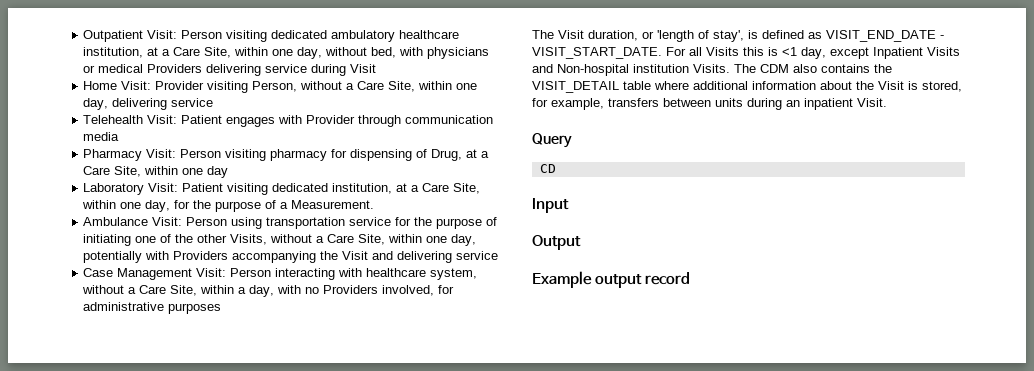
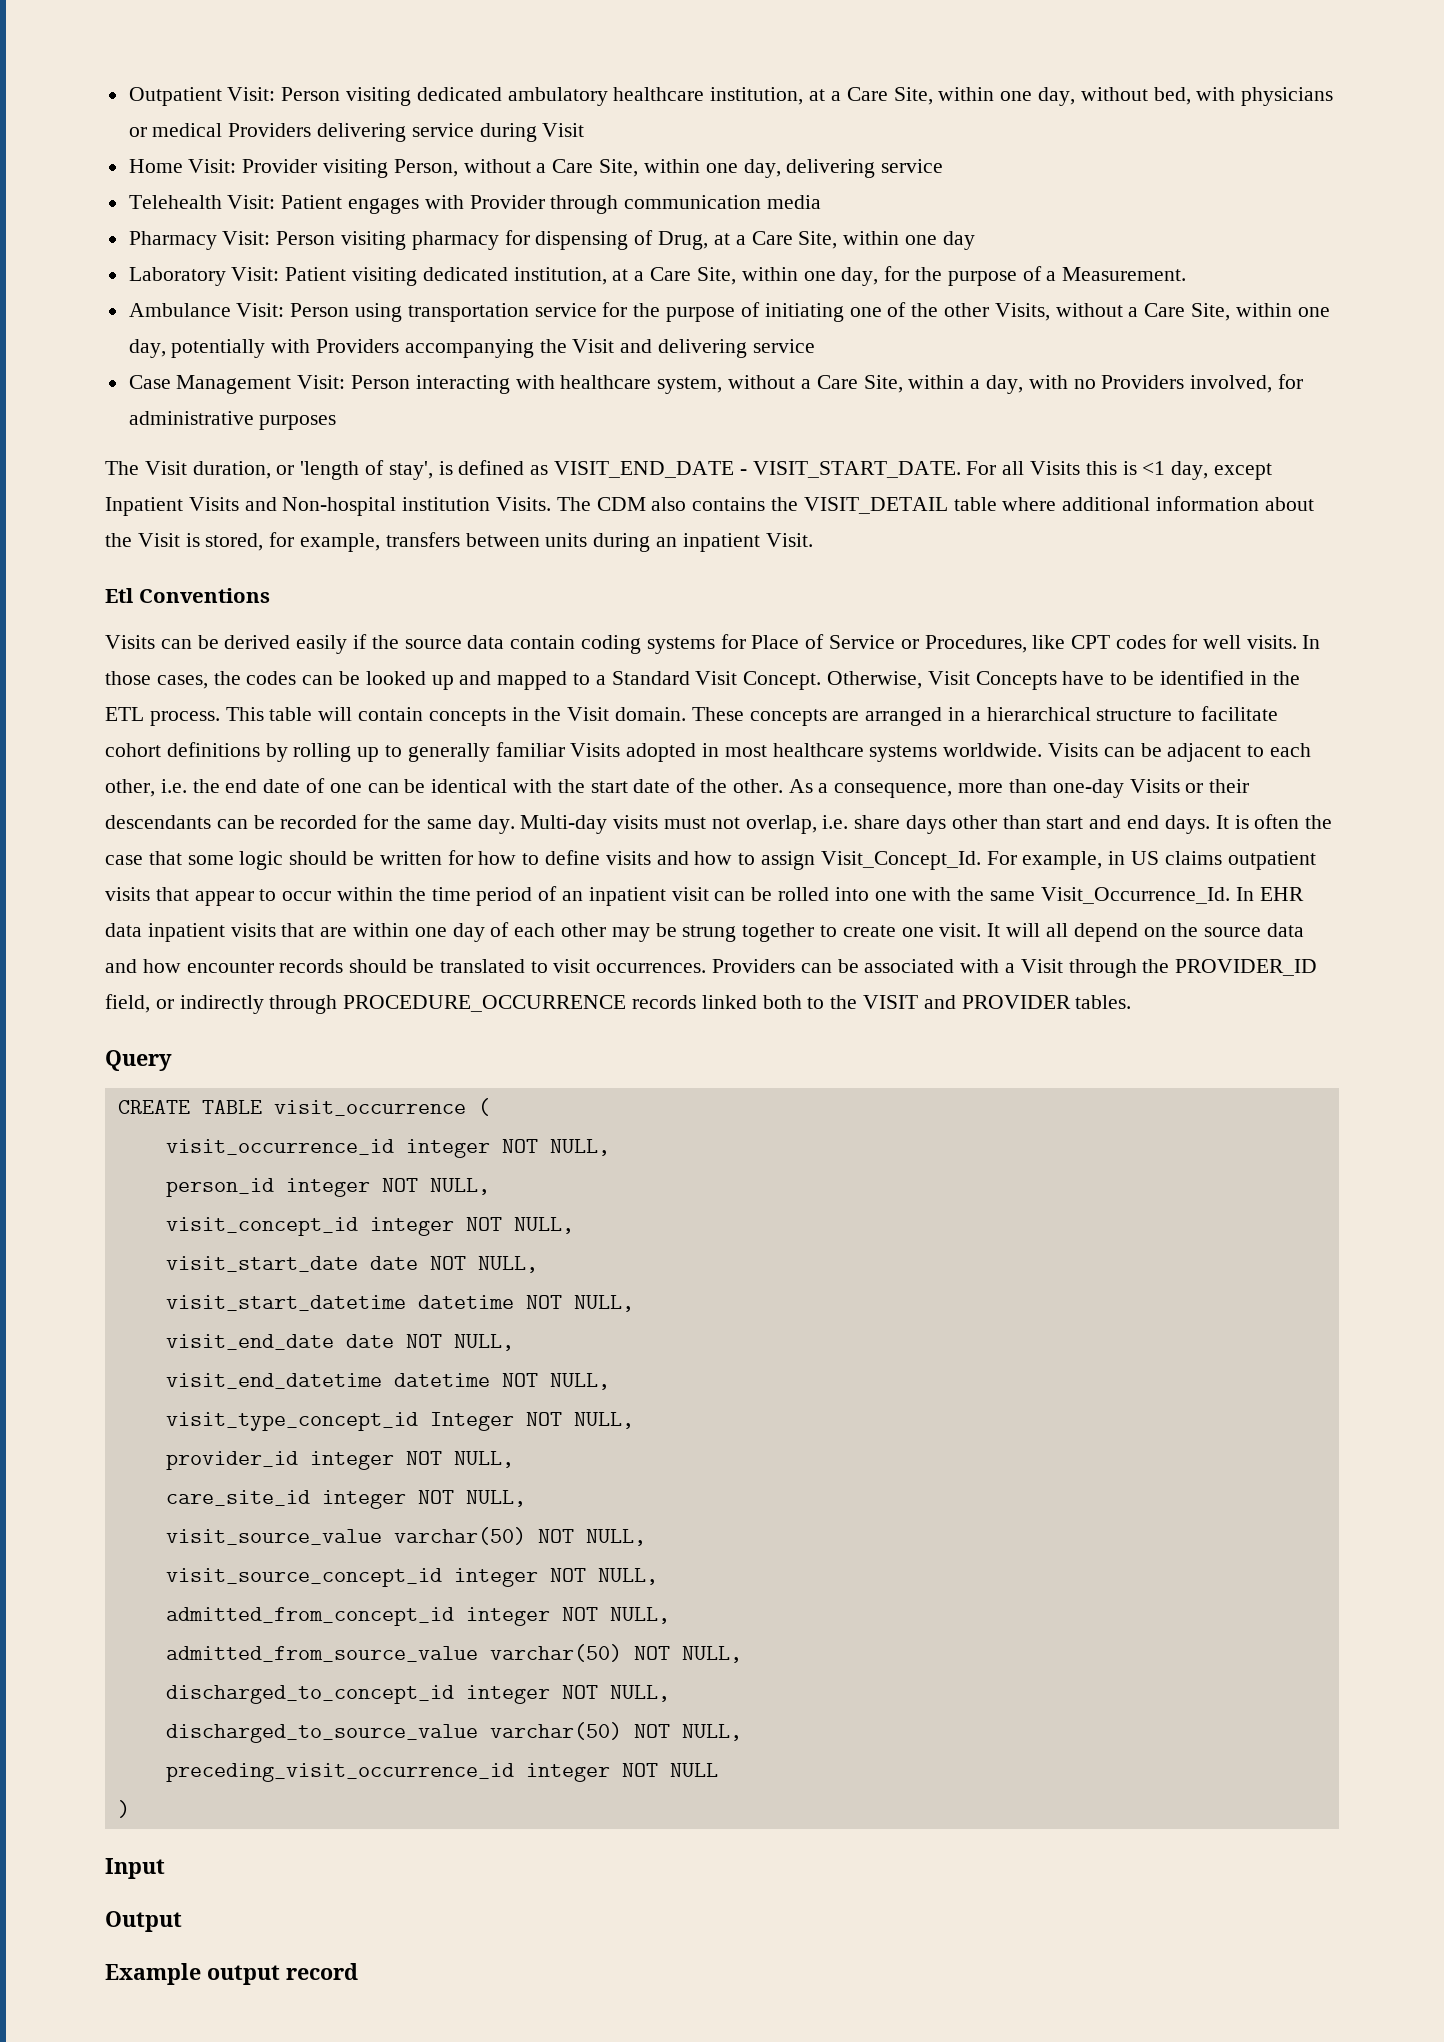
+ Etl Conventions
+ Visits can be derived easily if the source data contain coding systems for Place of Service or Procedures, like CPT codes for well visits. In those cases, the codes can be looked up and mapped to a Standard Visit Concept. Otherwise, Visit Concepts have to be identified in the ETL process. This table will contain concepts in the Visit domain. These concepts are arranged in a hierarchical structure to facilitate cohort definitions by rolling up to generally familiar Visits adopted in most healthcare systems worldwide. Visits can be adjacent to each other, i.e. the end date of one can be identical with the start date of the other. As a consequence, more than one-day Visits or their descendants can be recorded for the same day. Multi-day visits must not overlap, i.e. share days other than start and end days. It is often the case that some logic should be written for how to define visits and how to assign Visit_Concept_Id. For example, in US claims outpatient visits that appear to occur within the time period of an inpatient visit can be rolled into one with the same Visit_Occurrence_Id. In EHR data inpatient visits that are within one day of each other may be strung together to create one visit. It will all depend on the source data and how encounter records should be translated to visit occurrences. Providers can be associated with a Visit through the PROVIDER_ID field, or indirectly through PROCEDURE_OCCURRENCE records linked both to the VISIT and PROVIDER tables.
  Query
- CD
+ CREATE TABLE visit_occurrence (
+ visit_occurrence_id integer NOT NULL,
+ person_id integer NOT NULL,
+ visit_concept_id integer NOT NULL,
+ visit_start_date date NOT NULL,
+ visit_start_datetime datetime NOT NULL,
+ visit_end_date date NOT NULL,
+ visit_end_datetime datetime NOT NULL,
+ visit_type_concept_id Integer NOT NULL,
+ provider_id integer NOT NULL,
+ care_site_id integer NOT NULL,
+ visit_source_value varchar(50) NOT NULL,
+ visit_source_concept_id integer NOT NULL,
+ admitted_from_concept_id integer NOT NULL,
+ admitted_from_source_value varchar(50) NOT NULL,
+ discharged_to_concept_id integer NOT NULL,
+ discharged_to_source_value varchar(50) NOT NULL,
+ preceding_visit_occurrence_id integer NOT NULL
+ )

